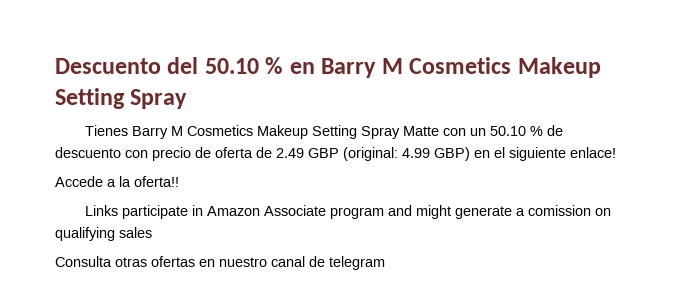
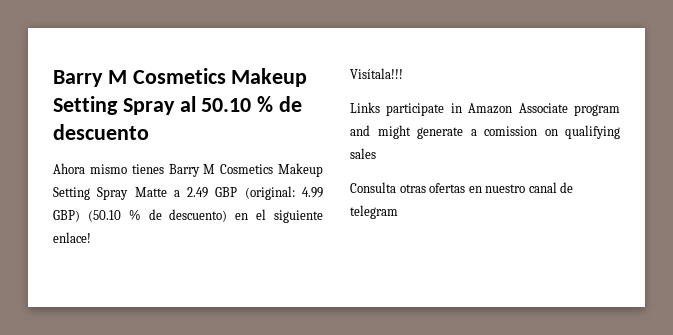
- Descuento del 50.10 % en Barry M Cosmetics Makeup Setting Spray
- Tienes Barry M Cosmetics Makeup Setting Spray Matte con un 50.10 % de descuento con precio de oferta de 2.49 GBP (original: 4.99 GBP) en el siguiente enlace!
+ Barry M Cosmetics Makeup Setting Spray al 50.10 % de descuento
+ Ahora mismo tienes Barry M Cosmetics Makeup Setting Spray Matte a 2.49 GBP (original: 4.99 GBP) (50.10 % de descuento) en el siguiente enlace!
- Accede a la oferta!!
+ Visítala!!!

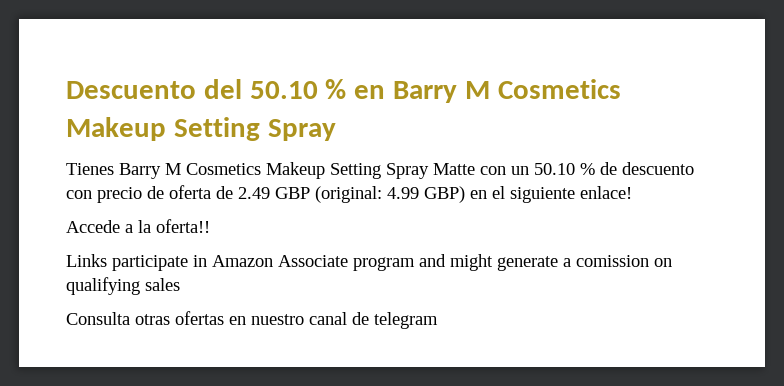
- Barry M Cosmetics Makeup Setting Spray al 50.10 % de descuento
- Ahora mismo tienes Barry M Cosmetics Makeup Setting Spray Matte a 2.49 GBP (original: 4.99 GBP) (50.10 % de descuento) en el siguiente enlace!
+ Descuento del 50.10 % en Barry M Cosmetics Makeup Setting Spray
+ Tienes Barry M Cosmetics Makeup Setting Spray Matte con un 50.10 % de descuento con precio de oferta de 2.49 GBP (original: 4.99 GBP) en el siguiente enlace!
- Visítala!!!
+ Accede a la oferta!!

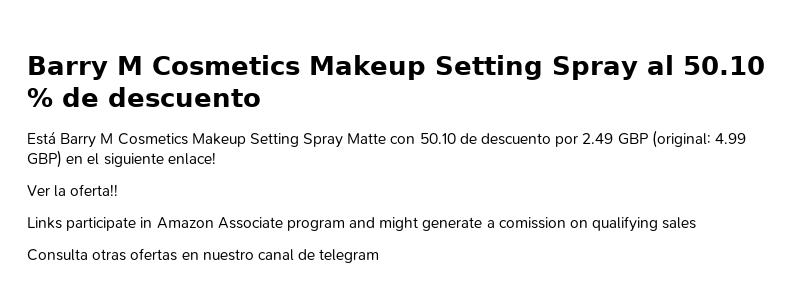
- Descuento del 50.10 % en Barry M Cosmetics Makeup Setting Spray
- Tienes Barry M Cosmetics Makeup Setting Spray Matte con un 50.10 % de descuento con precio de oferta de 2.49 GBP (original: 4.99 GBP) en el siguiente enlace!
+ Barry M Cosmetics Makeup Setting Spray al 50.10 % de descuento
+ Está Barry M Cosmetics Makeup Setting Spray Matte con 50.10 de descuento por 2.49 GBP (original: 4.99 GBP) en el siguiente enlace!
- Accede a la oferta!!
+ Ver la oferta!!

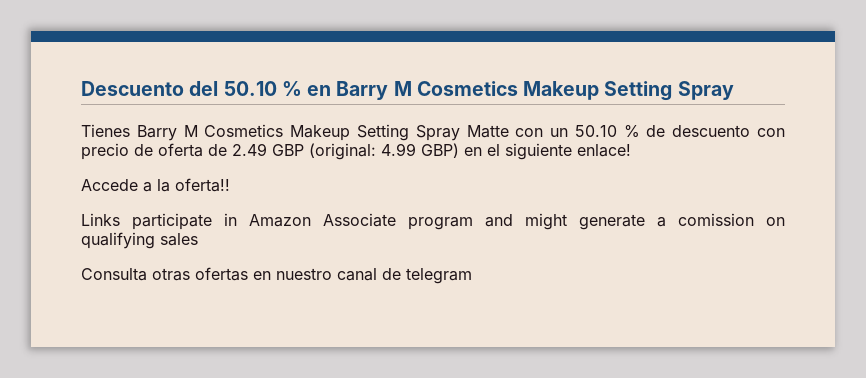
- Barry M Cosmetics Makeup Setting Spray al 50.10 % de descuento
- Está Barry M Cosmetics Makeup Setting Spray Matte con 50.10 de descuento por 2.49 GBP (original: 4.99 GBP) en el siguiente enlace!
+ Descuento del 50.10 % en Barry M Cosmetics Makeup Setting Spray
+ Tienes Barry M Cosmetics Makeup Setting Spray Matte con un 50.10 % de descuento con precio de oferta de 2.49 GBP (original: 4.99 GBP) en el siguiente enlace!
- Ver la oferta!!
+ Accede a la oferta!!

